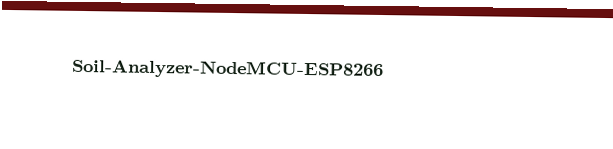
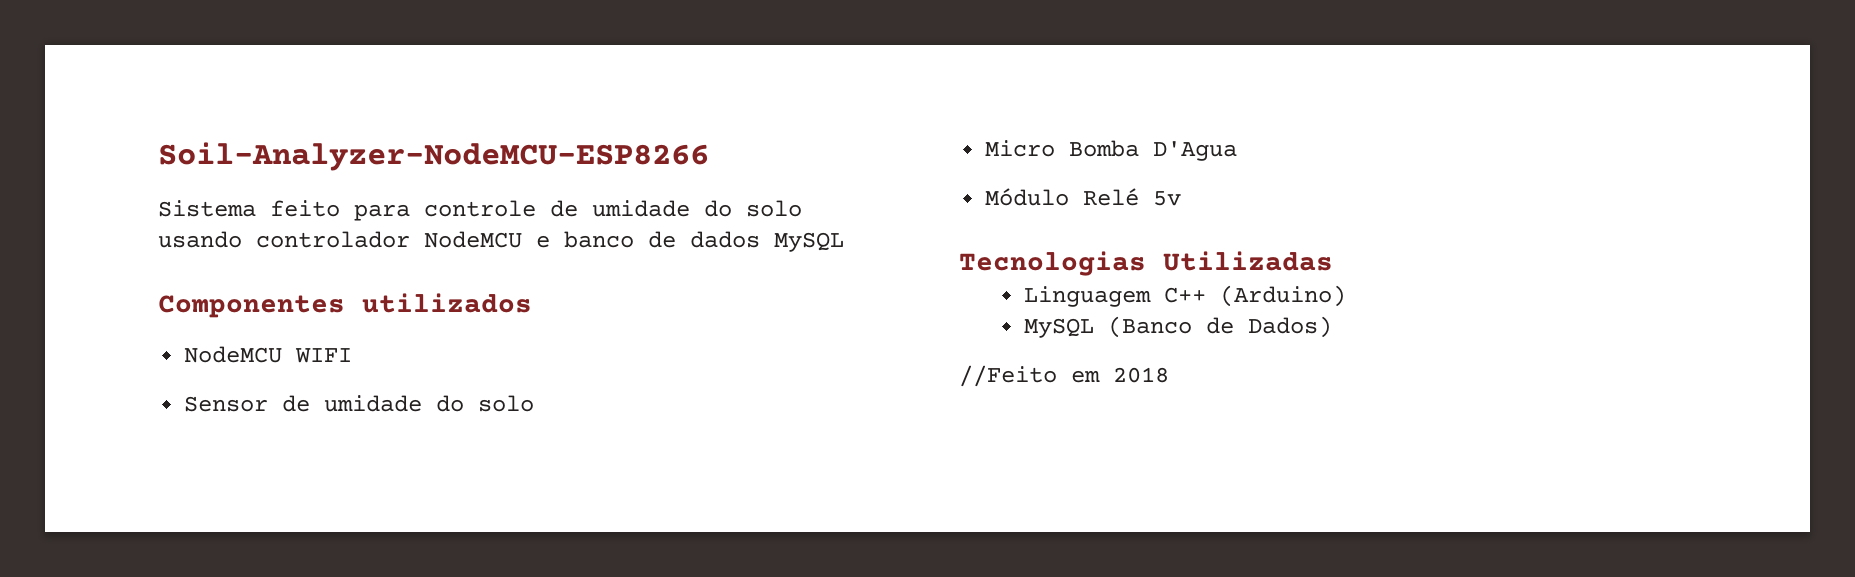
+ Sistema feito para controle de umidade do solo usando controlador NodeMCU e banco de dados MySQL
+ Componentes utilizados
+ NodeMCU WIFI
+ Sensor de umidade do solo
+ Micro Bomba D'Agua
+ Módulo Relé 5v
+ Tecnologias Utilizadas
+ Linguagem C++ (Arduino)
+ MySQL (Banco de Dados)
+ //Feito em 2018

